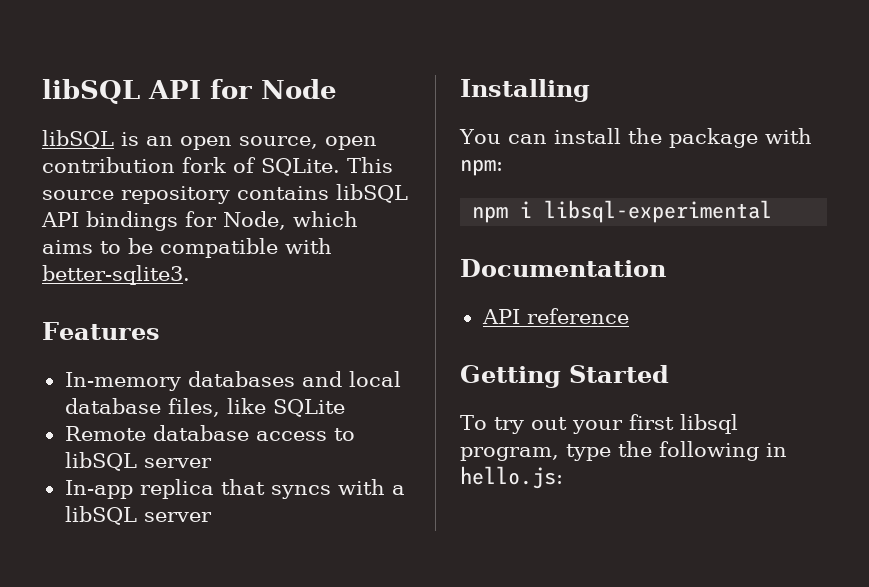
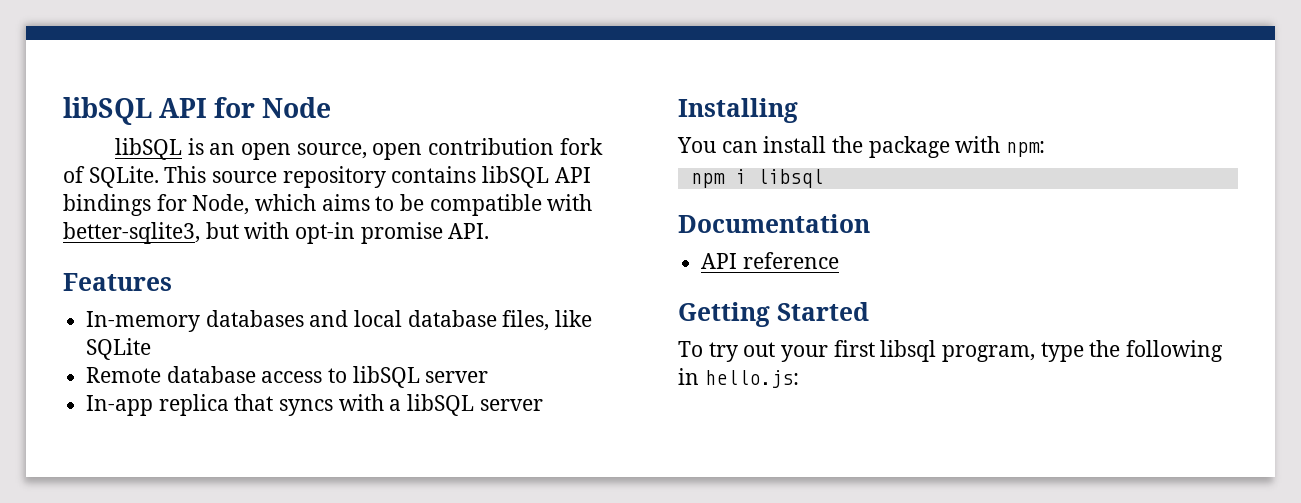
- This source repository contains libSQL API bindings for Node, which aims to be compatible with better-sqlite3.
+ This source repository contains libSQL API bindings for Node, which aims to be compatible with better-sqlite3, but with opt-in promise API.
- npm i libsql-experimental
+ npm i libsql

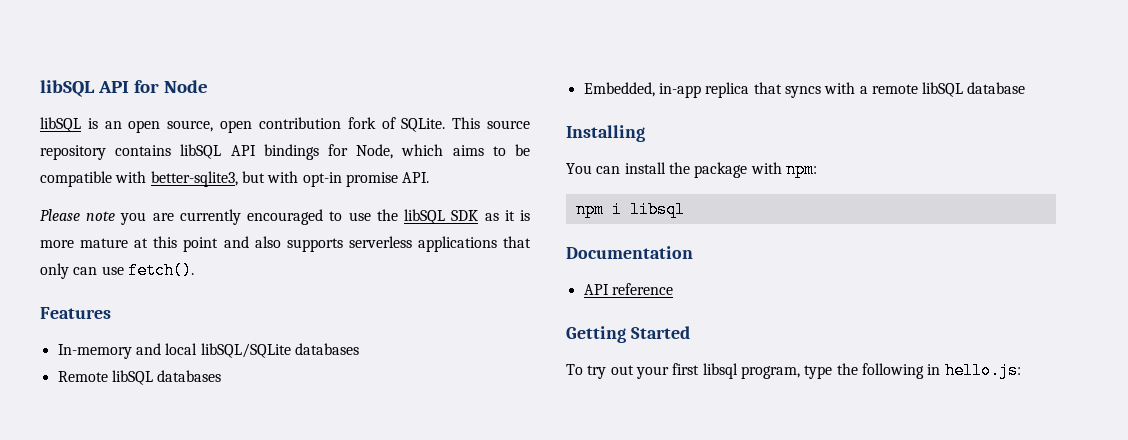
+ Please note you are currently encouraged to use the libSQL SDK as it is more mature at this point and also supports serverless applications that only can use fetch().
- In-memory databases and local database files, like SQLite
- Remote database access to libSQL server
- In-app replica that syncs with a libSQL server
+ In-memory and local libSQL/SQLite databases
+ Remote libSQL databases
+ Embedded, in-app replica that syncs with a remote libSQL database

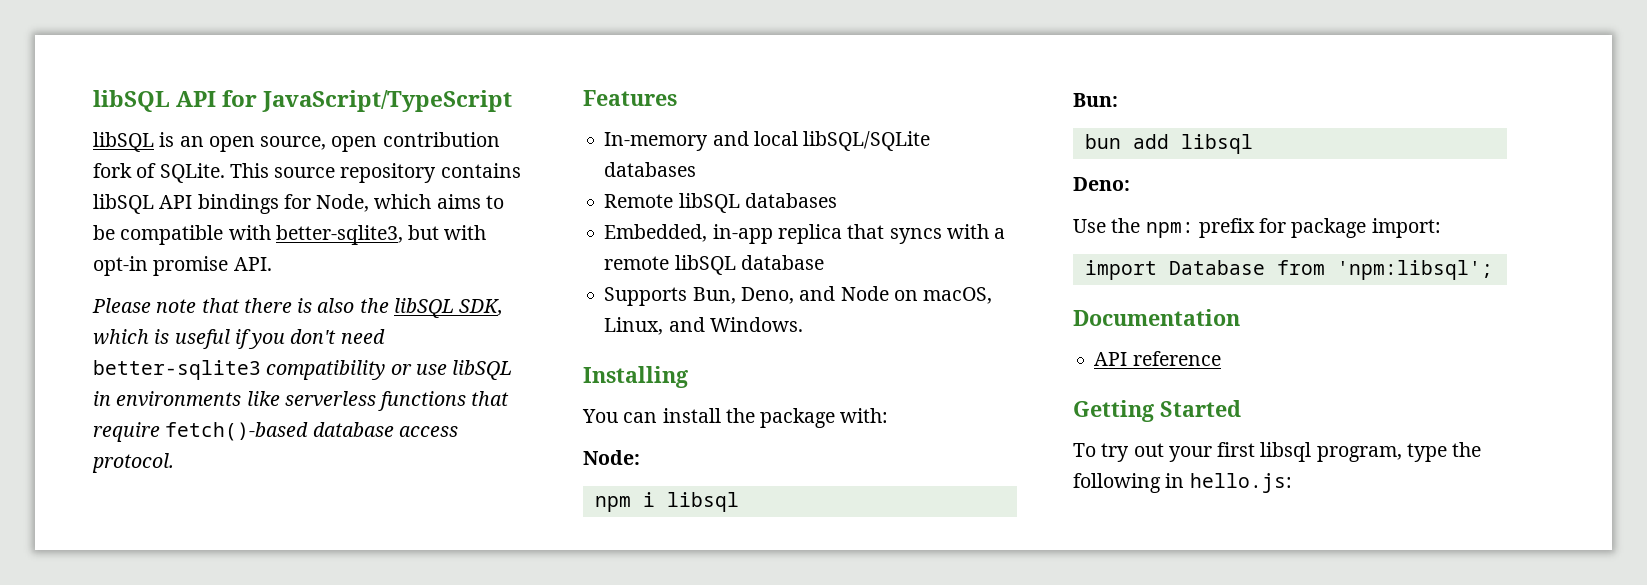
- libSQL API for Node
+ libSQL API for JavaScript/TypeScript
- Please note you are currently encouraged to use the libSQL SDK as it is more mature at this point and also supports serverless applications that only can use fetch().
+ Please note that there is also the libSQL SDK, which is useful if you don't need better-sqlite3 compatibility or use libSQL in environments like serverless functions that require fetch()-based database access protocol.
+ Supports Bun, Deno, and Node on macOS, Linux, and Windows.
- You can install the package with npm:
+ You can install the package with:
+ Node:
+ Bun:
+ bun add libsql
+ Deno:
+ Use the npm: prefix for package import:
+ import Database from 'npm:libsql';

